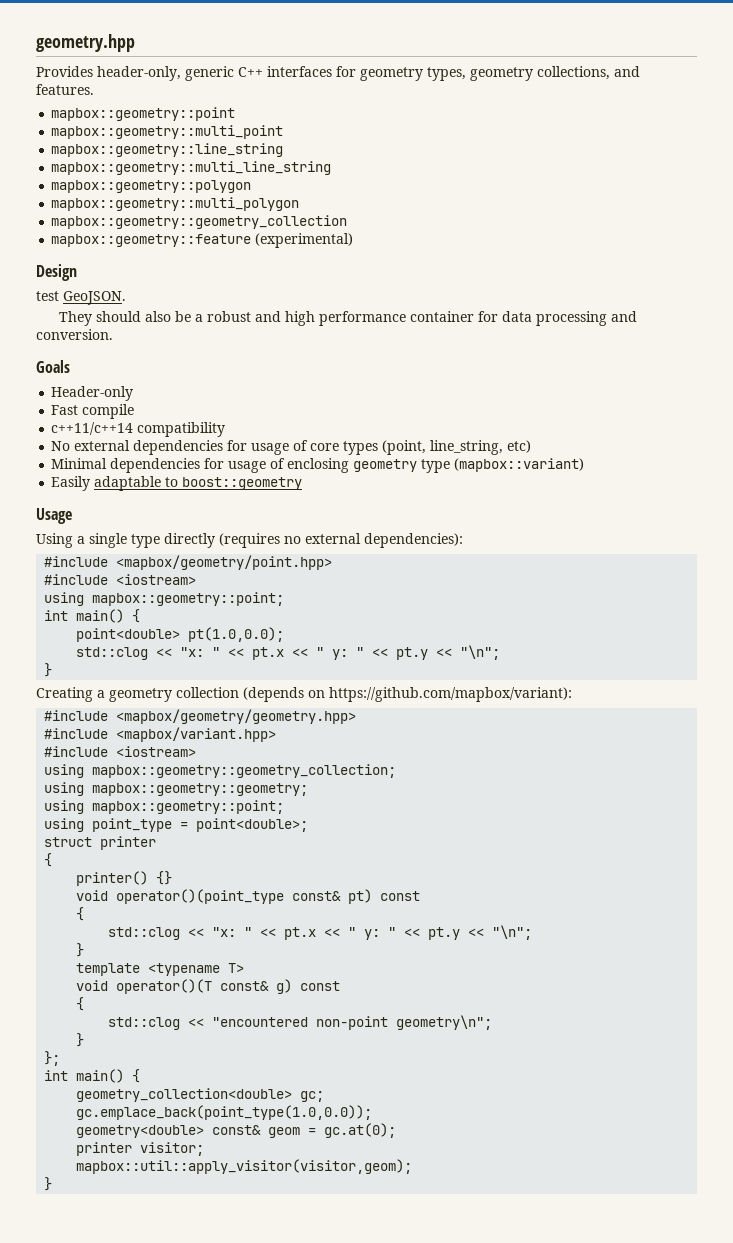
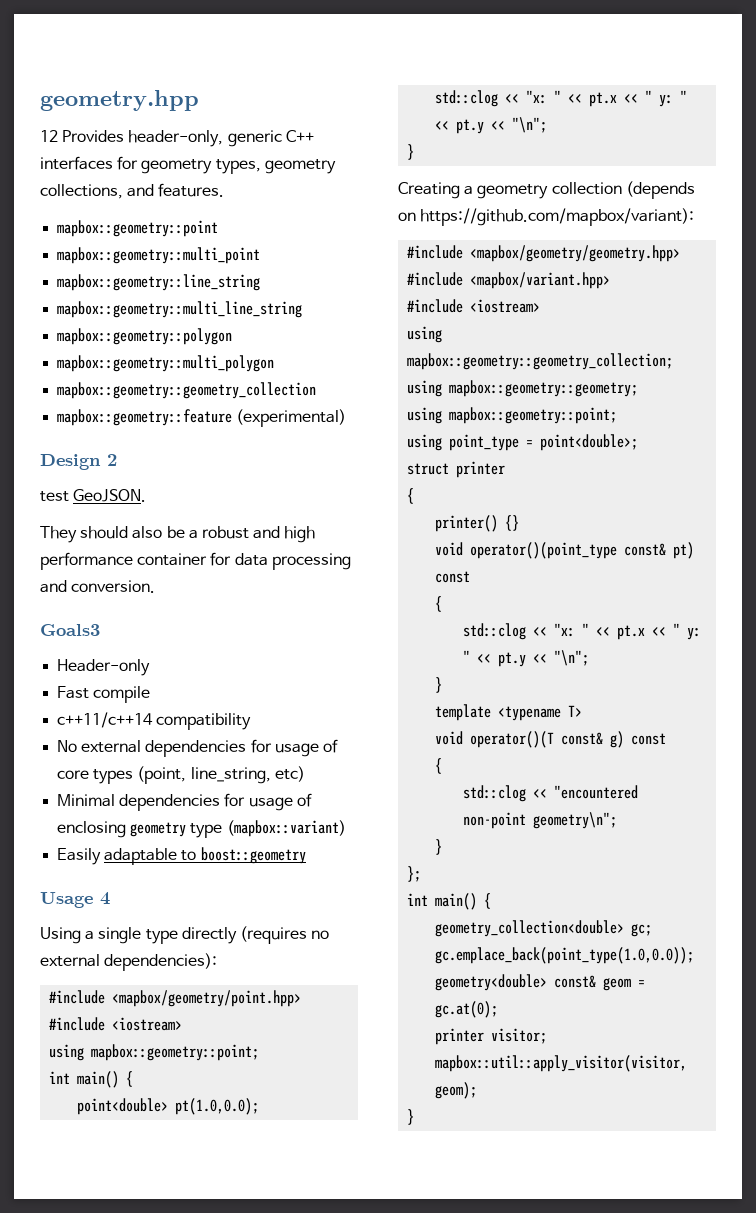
- Provides header-only, generic C++ interfaces for geometry types, geometry collections, and features.
+ 12 Provides header-only, generic C++ interfaces for geometry types, geometry collections, and features.
- Design
+ Design 2
- Goals
+ Goals3
- Usage
+ Usage 4

